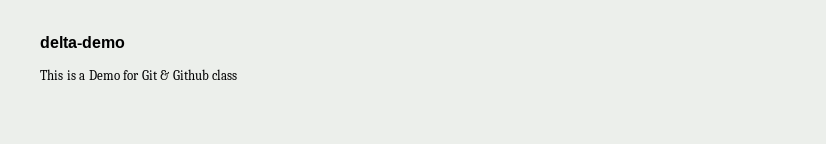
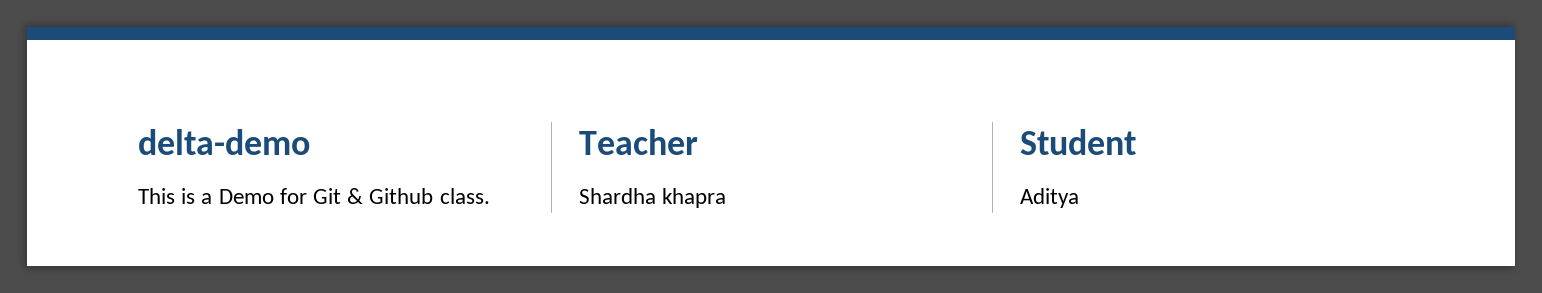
- This is a Demo for Git & Github class
+ This is a Demo for Git & Github class.
+ Teacher
+ Shardha khapra
+ Student
+ Aditya

